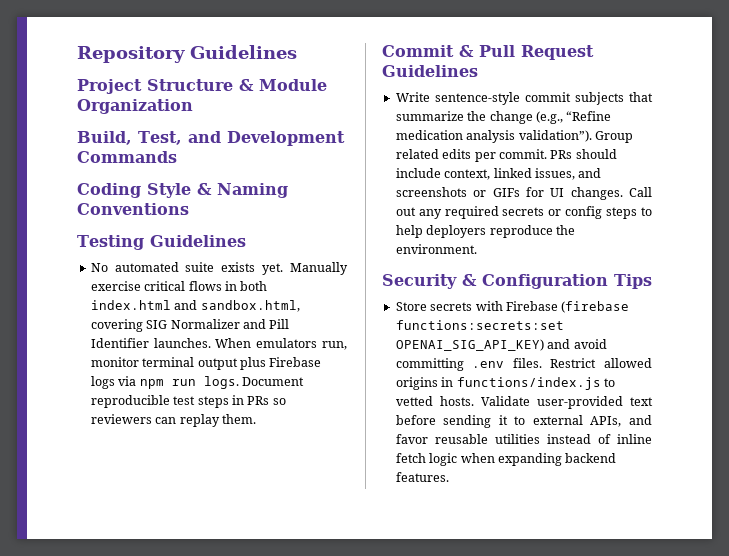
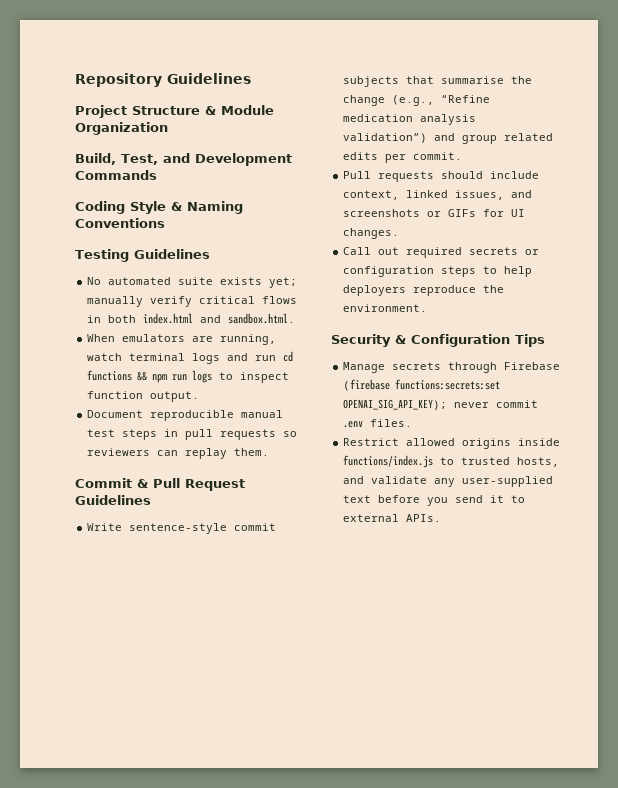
- No automated suite exists yet. Manually exercise critical flows in both index.html and sandbox.html, covering SIG Normalizer and Pill Identifier launches. When emulators run, monitor terminal output plus Firebase logs via npm run logs. Document reproducible test steps in PRs so reviewers can replay them.
+ No automated suite exists yet; manually verify critical flows in both index.html and sandbox.html.
+ When emulators are running, watch terminal logs and run cd functions && npm run logs to inspect function output.
+ Document reproducible manual test steps in pull requests so reviewers can replay them.
- Write sentence-style commit subjects that summarize the change (e.g., “Refine medication analysis validation”). Group related edits per commit. PRs should include context, linked issues, and screenshots or GIFs for UI changes. Call out any required secrets or config steps to help deployers reproduce the environment.
+ Write sentence-style commit subjects that summarise the change (e.g., “Refine medication analysis validation”) and group related edits per commit.
+ Pull requests should include context, linked issues, and screenshots or GIFs for UI changes.
+ Call out required secrets or configuration steps to help deployers reproduce the environment.
- Store secrets with Firebase (firebase functions:secrets:set OPENAI_SIG_API_KEY) and avoid committing .env files. Restrict allowed origins in functions/index.js to vetted hosts. Validate user-provided text before sending it to external APIs, and favor reusable utilities instead of inline fetch logic when expanding backend features.
+ Manage secrets through Firebase (firebase functions:secrets:set OPENAI_SIG_API_KEY); never commit .env files.
+ Restrict allowed origins inside functions/index.js to trusted hosts, and validate any user-supplied text before you send it to external APIs.

